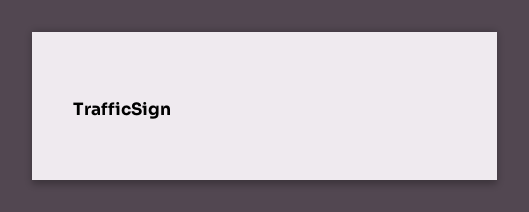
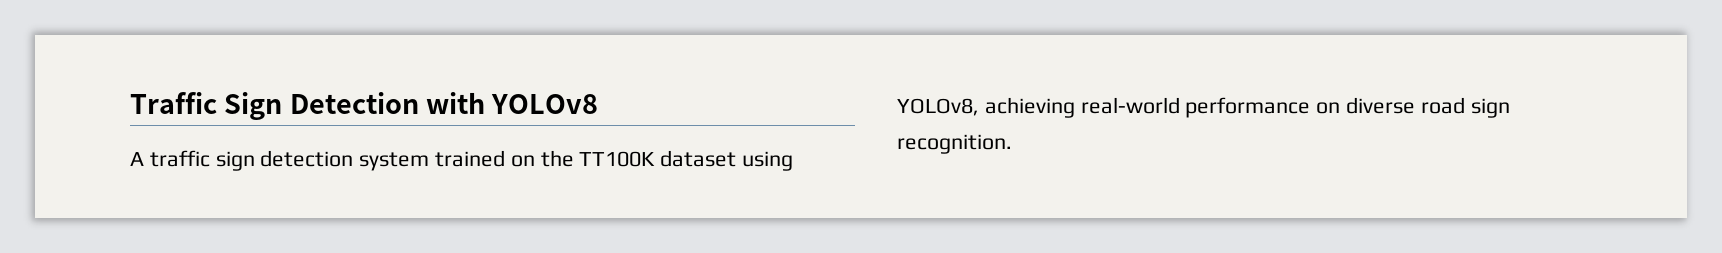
- TrafficSign
+ Traffic Sign Detection with YOLOv8
+ A traffic sign detection system trained on the TT100K dataset using YOLOv8, achieving real-world performance on diverse road sign recognition.

